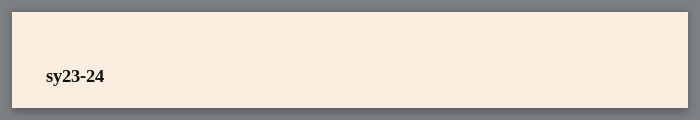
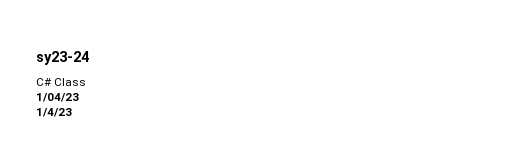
+ C# Class
+ 1/04/23
+ 1/4/23

